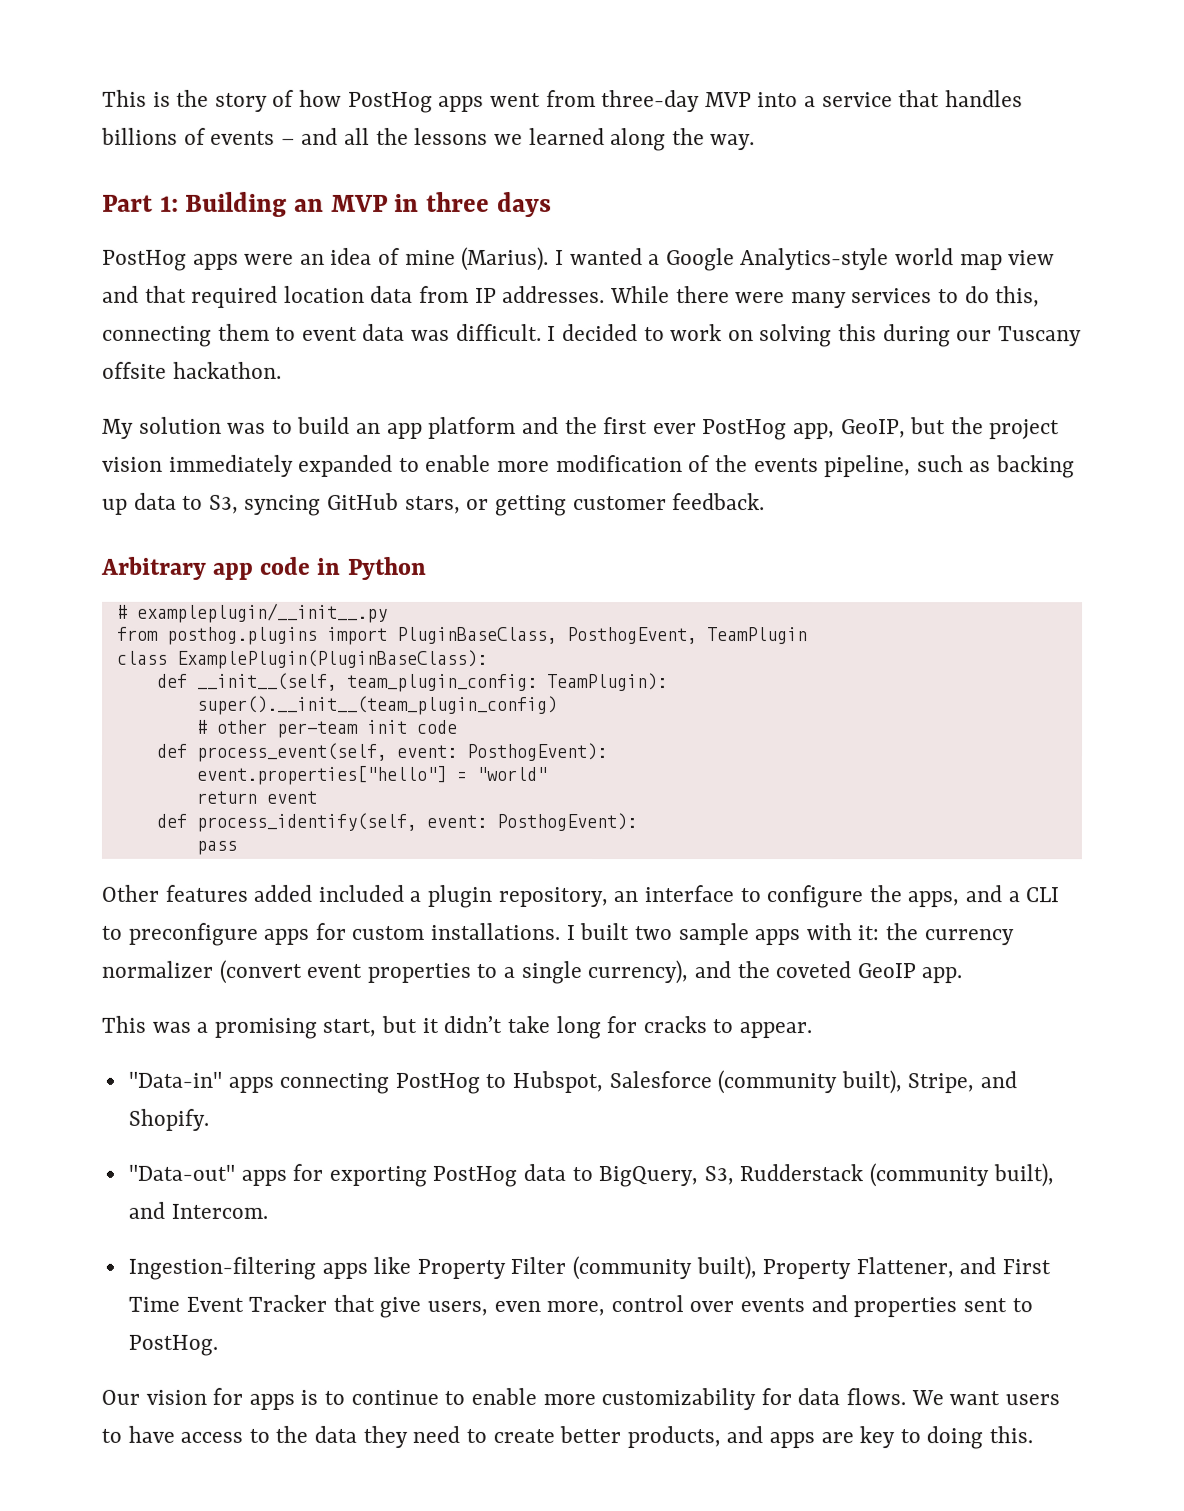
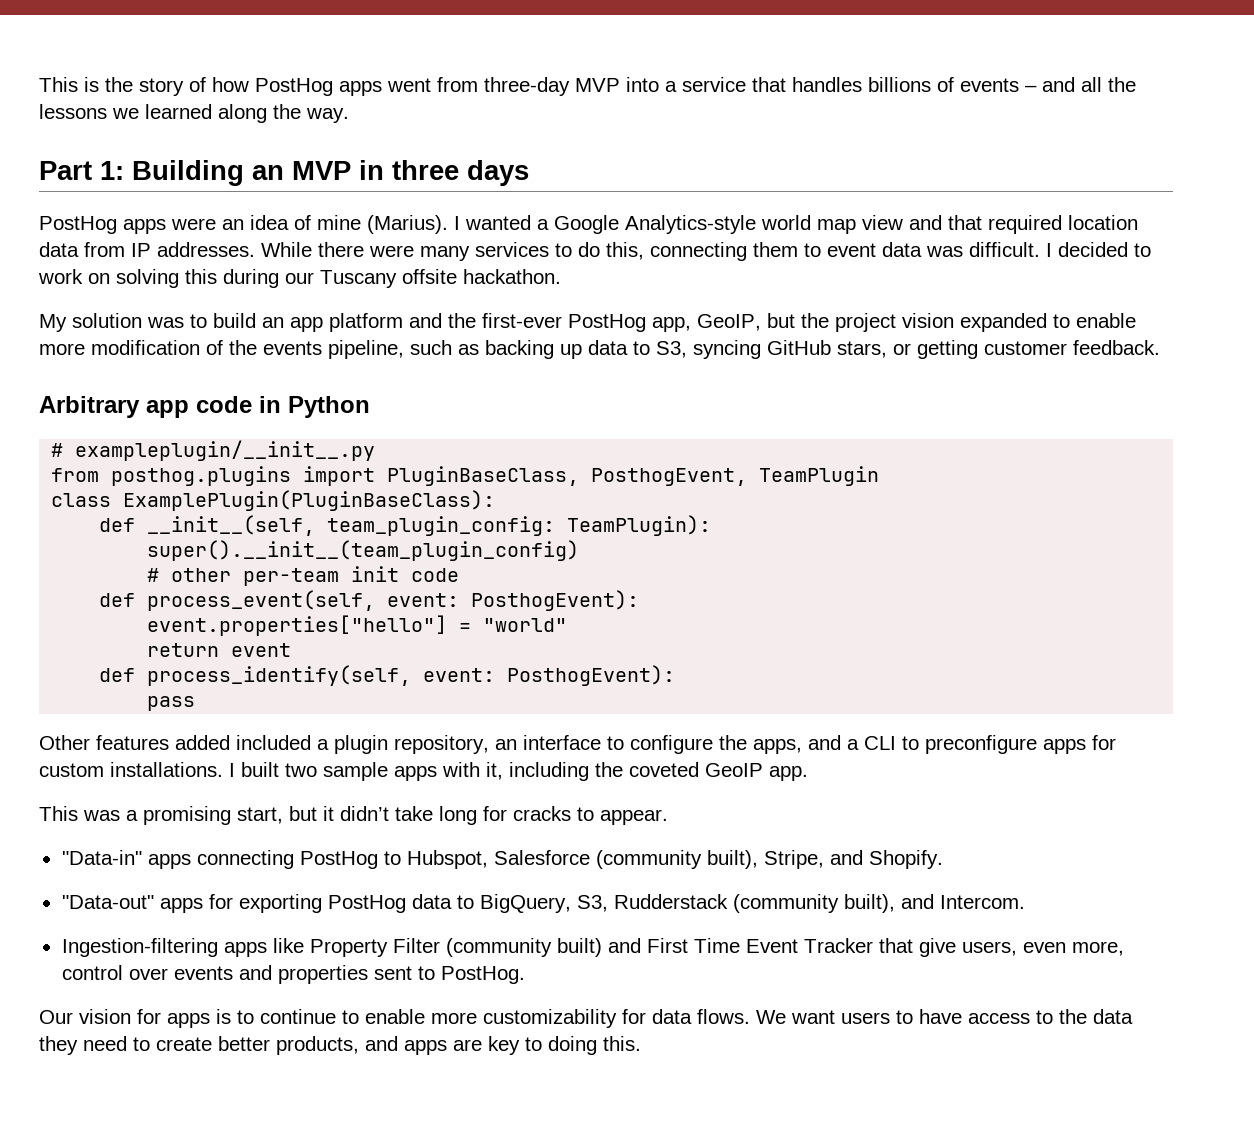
- My solution was to build an app platform and the first ever PostHog app, GeoIP, but the project vision immediately expanded to enable more modification of the events pipeline, such as backing up data to S3, syncing GitHub stars, or getting customer feedback.
+ My solution was to build an app platform and the first-ever PostHog app, GeoIP, but the project vision expanded to enable more modification of the events pipeline, such as backing up data to S3, syncing GitHub stars, or getting customer feedback.
- I built two sample apps with it: the currency normalizer (convert event properties to a single currency), and the coveted GeoIP app.
+ I built two sample apps with it, including the coveted GeoIP app.
- Ingestion-filtering apps like Property Filter (community built), Property Flattener, and First Time Event Tracker that give users, even more, control over events and properties sent to PostHog.
+ Ingestion-filtering apps like Property Filter (community built) and First Time Event Tracker that give users, even more, control over events and properties sent to PostHog.

